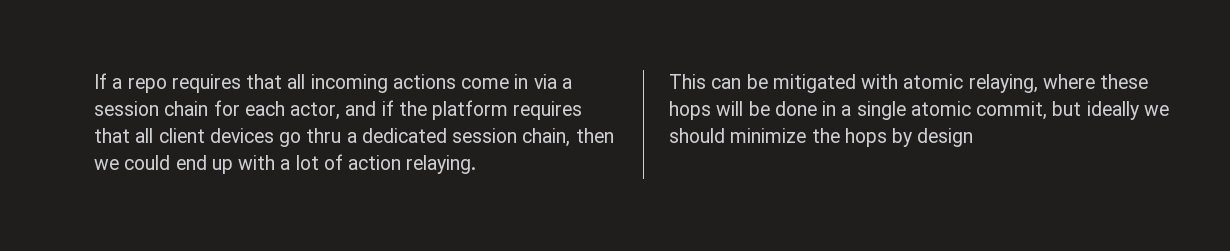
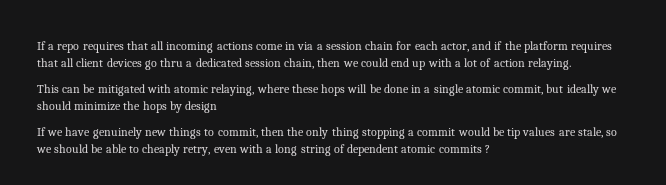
+ If we have genuinely new things to commit, then the only thing stopping a commit would be tip values are stale, so we should be able to cheaply retry, even with a long string of dependent atomic commits ?

